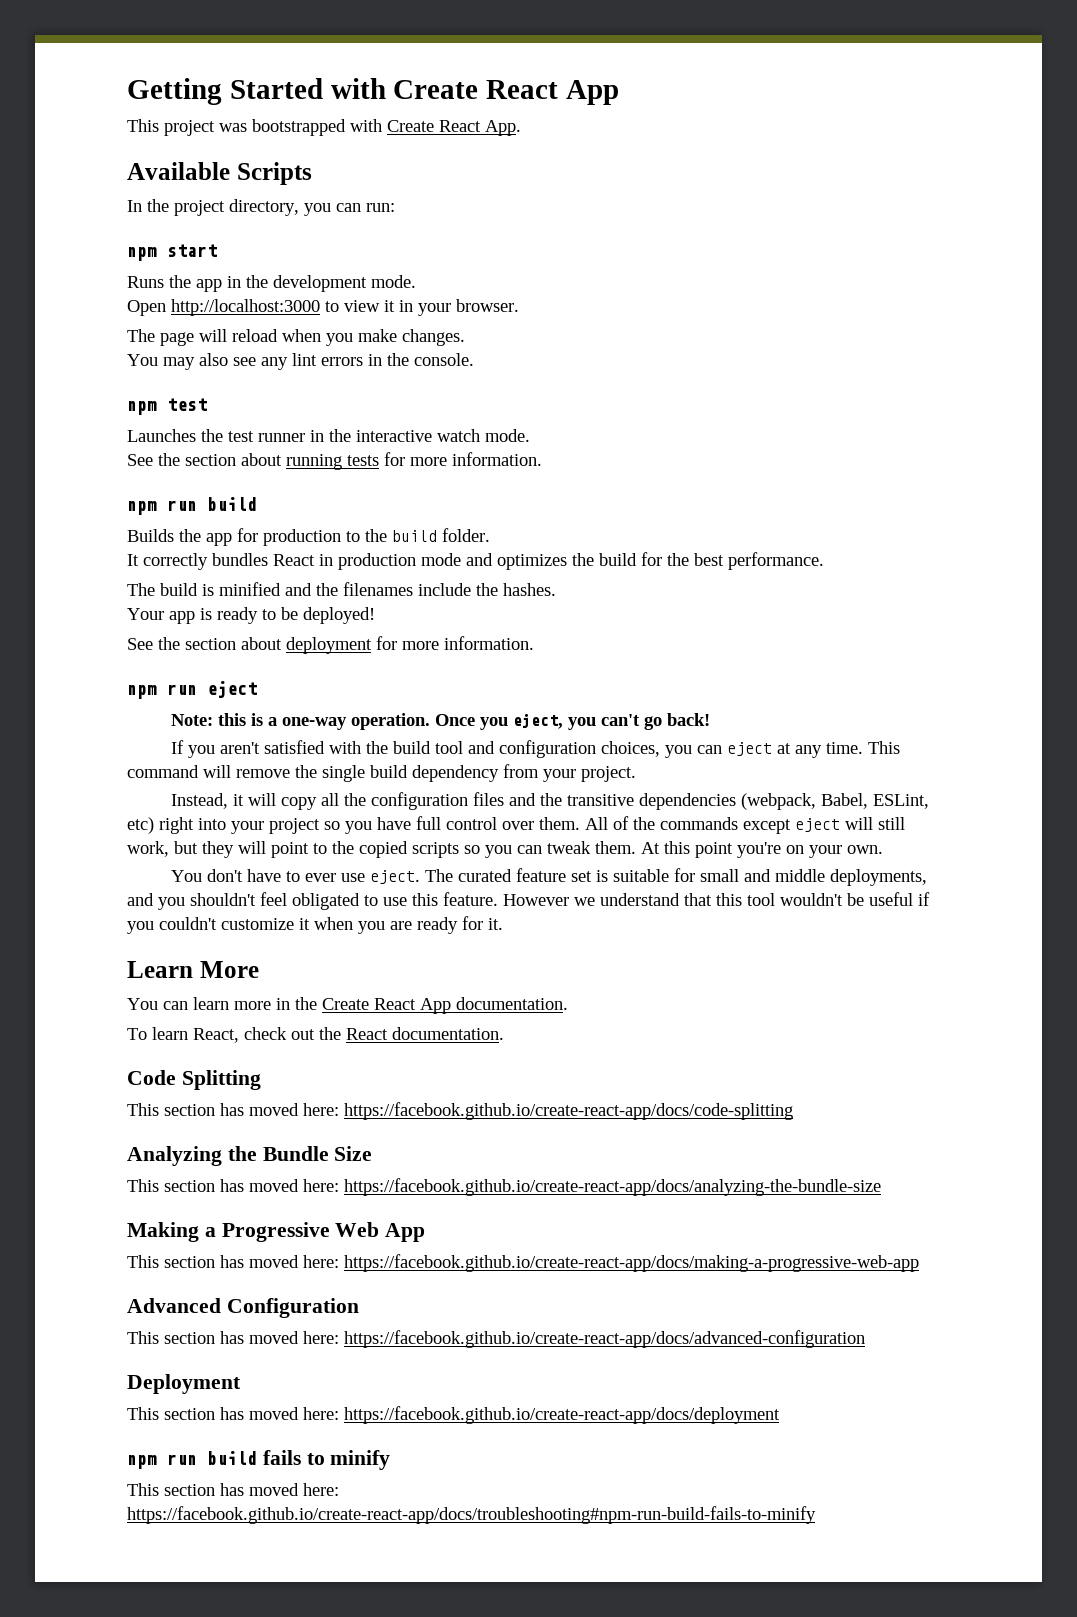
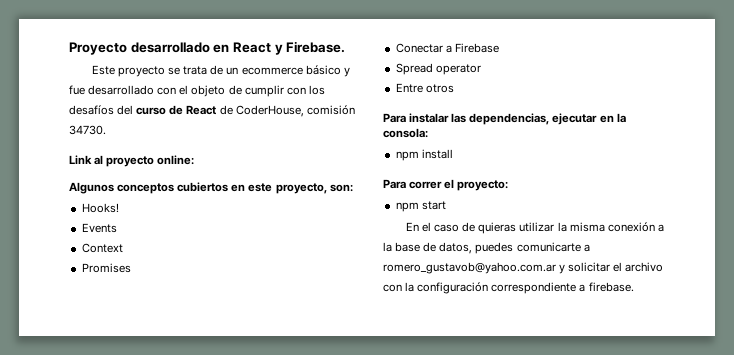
- Getting Started with Create React App
- This project was bootstrapped with Create React App.
- Available Scripts
- In the project directory, you can run:
+ Proyecto desarrollado en React y Firebase.
+ Este proyecto se trata de un ecommerce básico y fue desarrollado con el objeto de cumplir con los desafíos del curso de React de CoderHouse, comisión 34730.
+ Link al proyecto online:
+ Algunos conceptos cubiertos en este proyecto, son:
+ Hooks!
+ Events
+ Context
+ Promises
+ Conectar a Firebase
+ Spread operator
+ Entre otros
+ Para instalar las dependencias, ejecutar en la consola:
+ npm install
+ Para correr el proyecto:
  npm start
- Runs the app in the development mode.
- Open http://localhost:3000 to view it in your browser.
- The page will reload when you make changes.
- You may also see any lint errors in the console.
- npm test
- Launches the test runner in the interactive watch mode.
- See the section about running tests for more information.
- npm run build
- Builds the app for production to the build folder.
- It correctly bundles React in production mode and optimizes the build for the best performance.
- The build is minified and the filenames include the hashes.
- Your app is ready to be deployed!
- See the section about deployment for more information.
- npm run eject
- Note: this is a one-way operation. Once you eject, you can't go back!
- If you aren't satisfied with the build tool and configuration choices, you can eject at any time. This command will remove the single build dependency from your project.
- Instead, it will copy all the configuration files and the transitive dependencies (webpack, Babel, ESLint, etc) right into your project so you have full control over them. All of the commands except eject will still work, but they will point to the copied scripts so you can tweak them. At this point you're on your own.
- You don't have to ever use eject. The curated feature set is suitable for small and middle deployments, and you shouldn't feel obligated to use this feature. However we understand that this tool wouldn't be useful if you couldn't customize it when you are ready for it.
- Learn More
- You can learn more in the Create React App documentation.
- To learn React, check out the React documentation.
- Code Splitting
- This section has moved here: https://facebook.github.io/create-react-app/docs/code-splitting
- Analyzing the Bundle Size
- This section has moved here: https://facebook.github.io/create-react-app/docs/analyzing-the-bundle-size
- Making a Progressive Web App
- This section has moved here: https://facebook.github.io/create-react-app/docs/making-a-progressive-web-app
- Advanced Configuration
- This section has moved here: https://facebook.github.io/create-react-app/docs/advanced-configuration
- Deployment
- This section has moved here: https://facebook.github.io/create-react-app/docs/deployment
- npm run build fails to minify
- This section has moved here: https://facebook.github.io/create-react-app/docs/troubleshooting#npm-run-build-fails-to-minify
+ En el caso de quieras utilizar la misma conexión a la base de datos, puedes comunicarte a romero_gustavob@yahoo.com.ar y solicitar el archivo con la configuración correspondiente a firebase.

